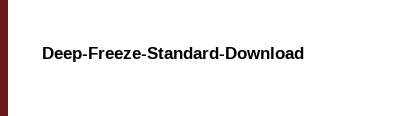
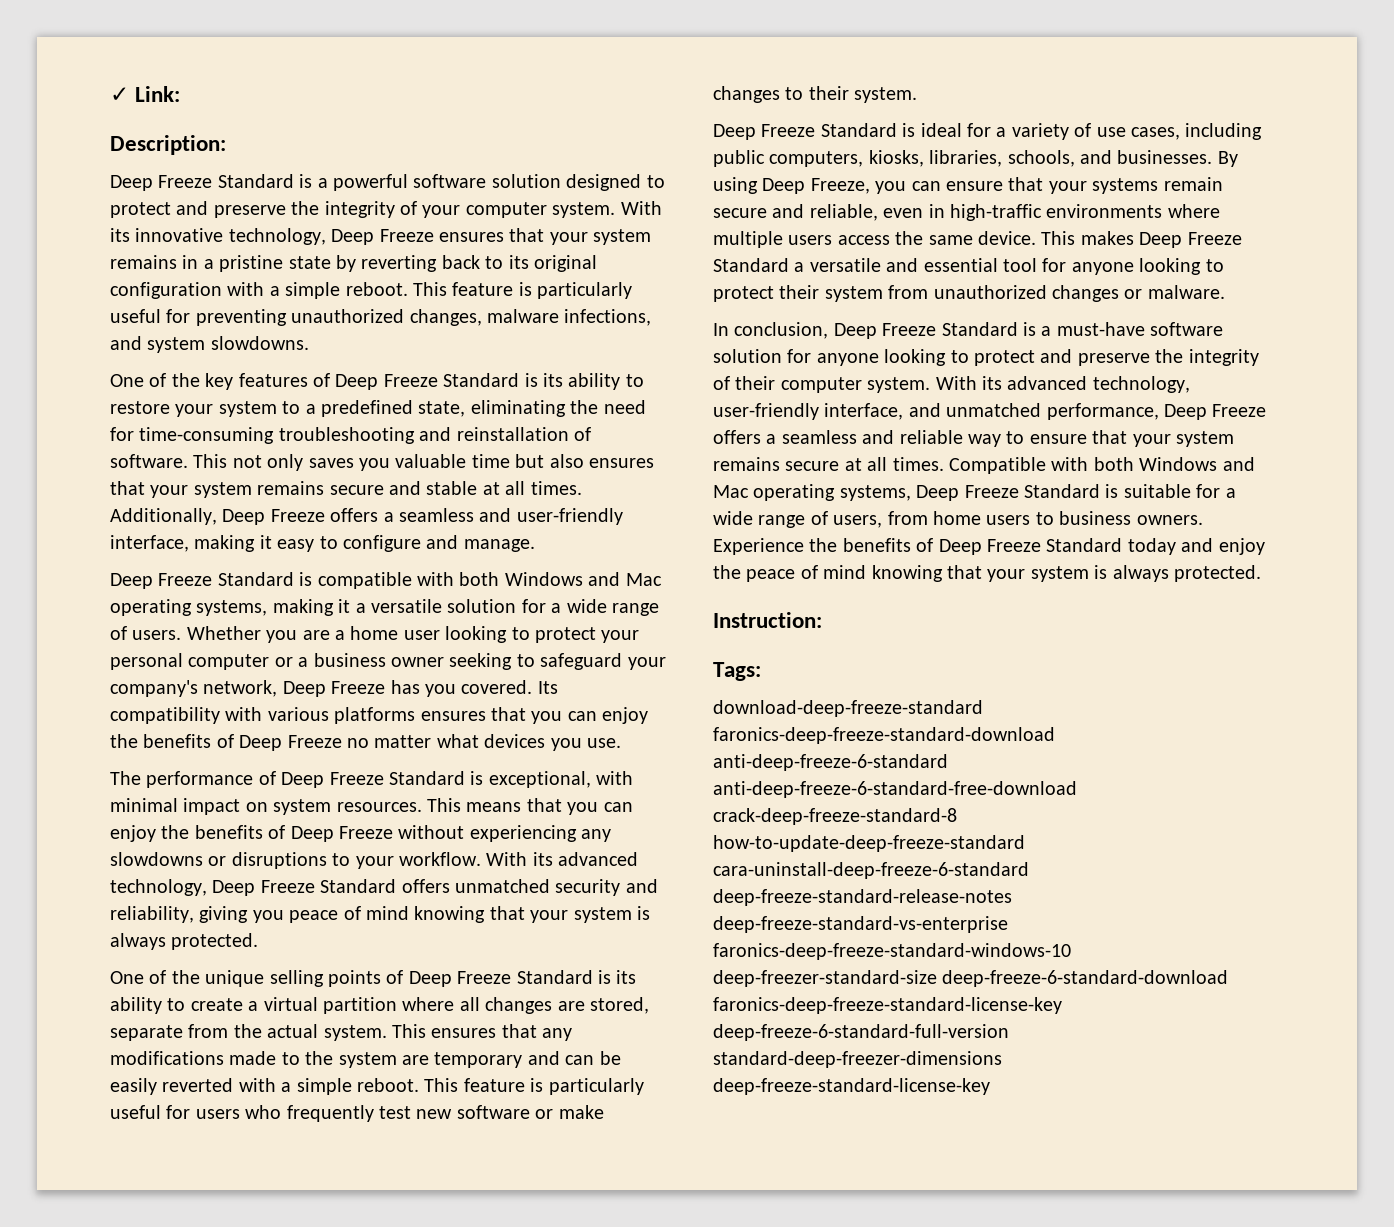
- Deep-Freeze-Standard-Download
+ ✓ Link:
+ Description:
+ Deep Freeze Standard is a powerful software solution designed to protect and preserve the integrity of your computer system. With its innovative technology, Deep Freeze ensures that your system remains in a pristine state by reverting back to its original configuration with a simple reboot. This feature is particularly useful for preventing unauthorized changes, malware infections, and system slowdowns.
+ One of the key features of Deep Freeze Standard is its ability to restore your system to a predefined state, eliminating the need for time-consuming troubleshooting and reinstallation of software. This not only saves you valuable time but also ensures that your system remains secure and stable at all times. Additionally, Deep Freeze offers a seamless and user-friendly interface, making it easy to configure and manage.
+ Deep Freeze Standard is compatible with both Windows and Mac operating systems, making it a versatile solution for a wide range of users. Whether you are a home user looking to protect your personal computer or a business owner seeking to safeguard your company's network, Deep Freeze has you covered. Its compatibility with various platforms ensures that you can enjoy the benefits of Deep Freeze no matter what devices you use.
+ The performance of Deep Freeze Standard is exceptional, with minimal impact on system resources. This means that you can enjoy the benefits of Deep Freeze without experiencing any slowdowns or disruptions to your workflow. With its advanced technology, Deep Freeze Standard offers unmatched security and reliability, giving you peace of mind knowing that your system is always protected.
+ One of the unique selling points of Deep Freeze Standard is its ability to create a virtual partition where all changes are stored, separate from the actual system. This ensures that any modifications made to the system are temporary and can be easily reverted with a simple reboot. This feature is particularly useful for users who frequently test new software or make changes to their system.
+ Deep Freeze Standard is ideal for a variety of use cases, including public computers, kiosks, libraries, schools, and businesses. By using Deep Freeze, you can ensure that your systems remain secure and reliable, even in high-traffic environments where multiple users access the same device. This makes Deep Freeze Standard a versatile and essential tool for anyone looking to protect their system from unauthorized changes or malware.
+ In conclusion, Deep Freeze Standard is a must-have software solution for anyone looking to protect and preserve the integrity of their computer system. With its advanced technology, user-friendly interface, and unmatched performance, Deep Freeze offers a seamless and reliable way to ensure that your system remains secure at all times. Compatible with both Windows and Mac operating systems, Deep Freeze Standard is suitable for a wide range of users, from home users to business owners. Experience the benefits of Deep Freeze Standard today and enjoy the peace of mind knowing that your system is always protected.
+ Instruction:
+ Tags:
+ download-deep-freeze-standard faronics-deep-freeze-standard-download anti-deep-freeze-6-standard anti-deep-freeze-6-standard-free-download crack-deep-freeze-standard-8 how-to-update-deep-freeze-standard cara-uninstall-deep-freeze-6-standard deep-freeze-standard-release-notes deep-freeze-standard-vs-enterprise faronics-deep-freeze-standard-windows-10 deep-freezer-standard-size deep-freeze-6-standard-download faronics-deep-freeze-standard-license-key deep-freeze-6-standard-full-version standard-deep-freezer-dimensions deep-freeze-standard-license-key

